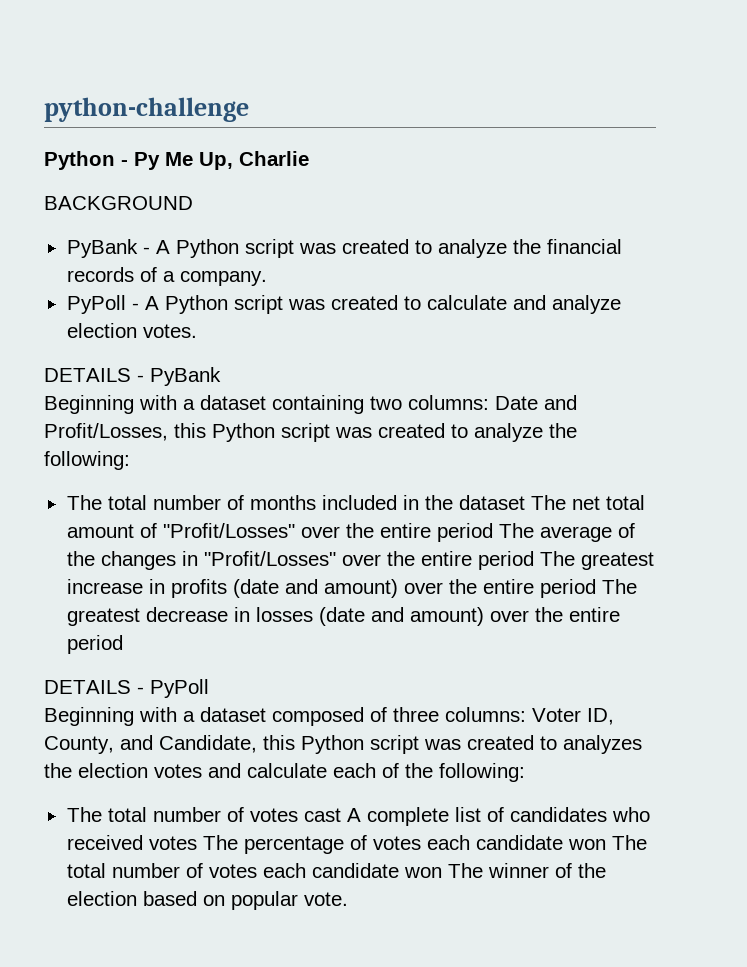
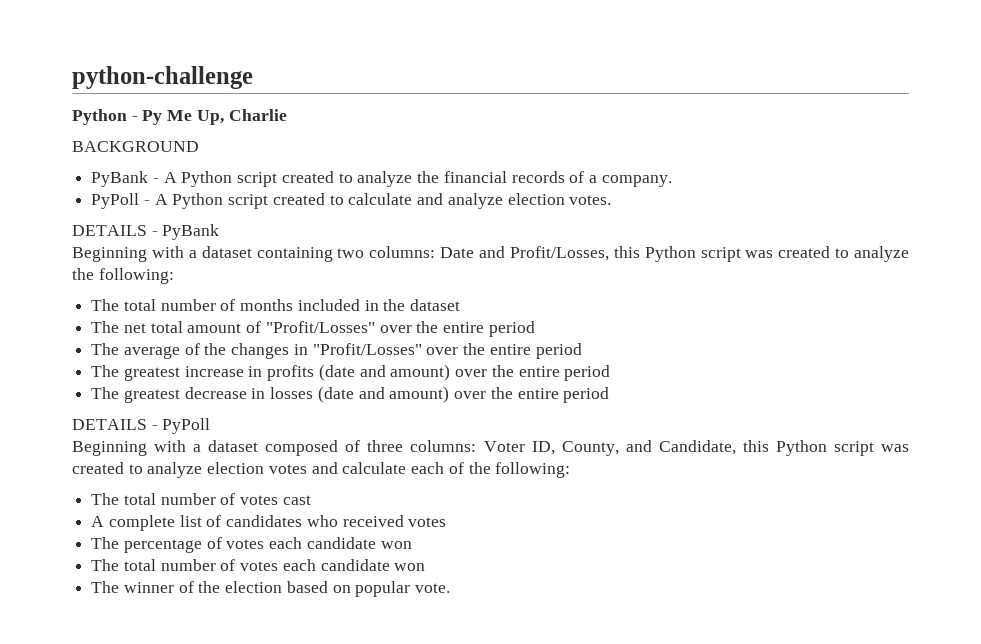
- PyBank - A Python script was created to analyze the financial records of a company.
+ PyBank - A Python script created to analyze the financial records of a company.
- PyPoll - A Python script was created to calculate and analyze election votes.
+ PyPoll - A Python script created to calculate and analyze election votes.
- The total number of months included in the dataset The net total amount of "Profit/Losses" over the entire period The average of the changes in "Profit/Losses" over the entire period The greatest increase in profits (date and amount) over the entire period The greatest decrease in losses (date and amount) over the entire period
+ The total number of months included in the dataset
+ The net total amount of "Profit/Losses" over the entire period
+ The average of the changes in "Profit/Losses" over the entire period
+ The greatest increase in profits (date and amount) over the entire period
+ The greatest decrease in losses (date and amount) over the entire period
- Beginning with a dataset composed of three columns: Voter ID, County, and Candidate, this Python script was created to analyzes the election votes and calculate each of the following:
+ Beginning with a dataset composed of three columns: Voter ID, County, and Candidate, this Python script was created to analyze election votes and calculate each of the following:
- The total number of votes cast A complete list of candidates who received votes The percentage of votes each candidate won The total number of votes each candidate won The winner of the election based on popular vote.
+ The total number of votes cast
+ A complete list of candidates who received votes
+ The percentage of votes each candidate won
+ The total number of votes each candidate won
+ The winner of the election based on popular vote.

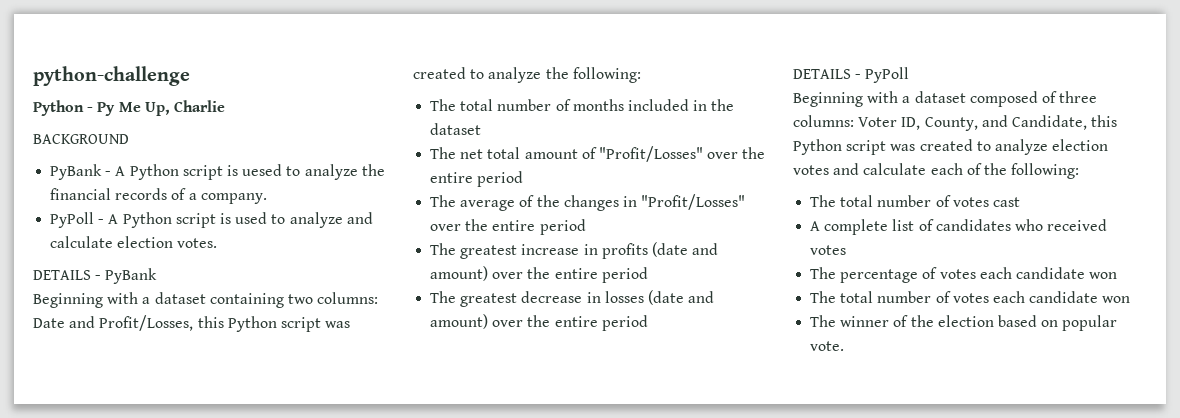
- PyBank - A Python script created to analyze the financial records of a company.
+ PyBank - A Python script is uesed to analyze the financial records of a company.
- PyPoll - A Python script created to calculate and analyze election votes.
+ PyPoll - A Python script is used to analyze and calculate election votes.

